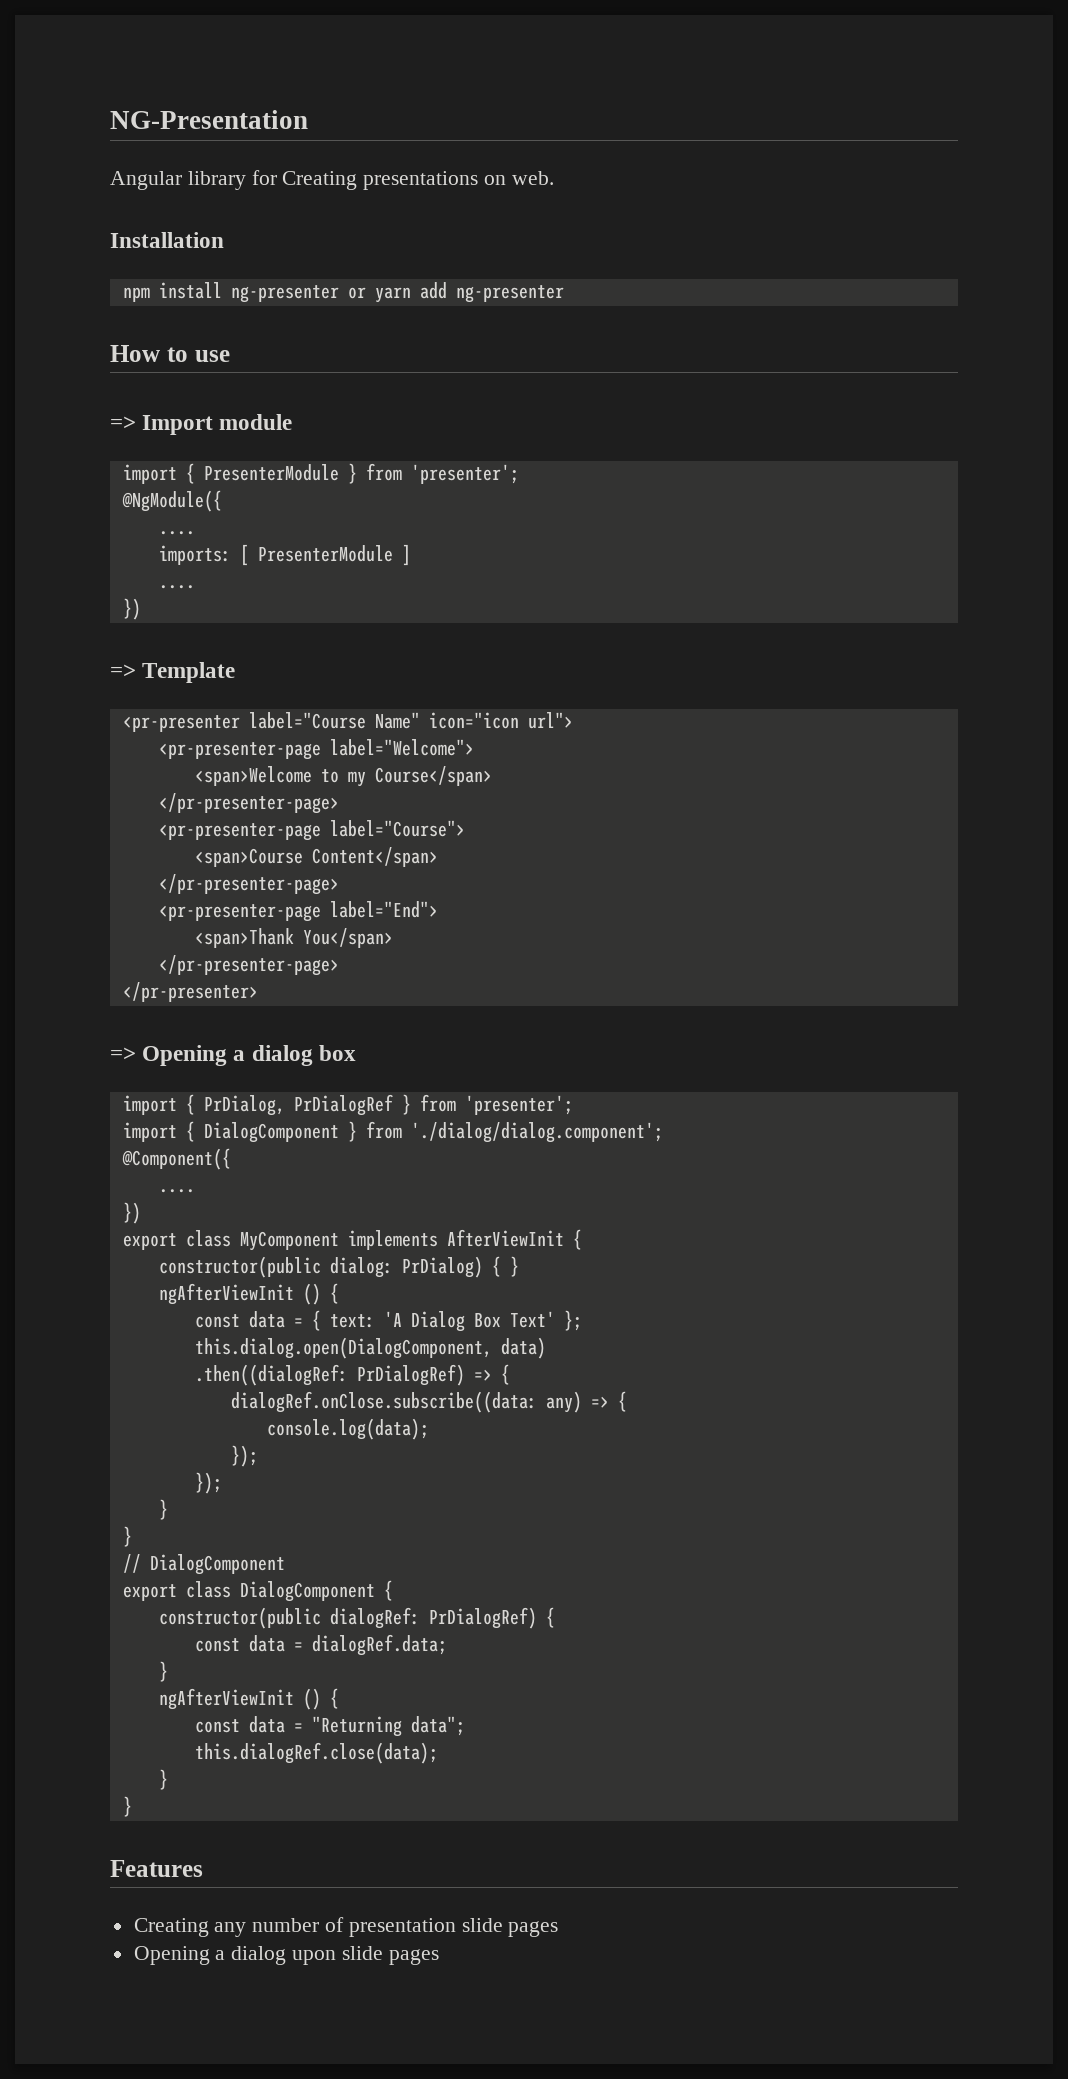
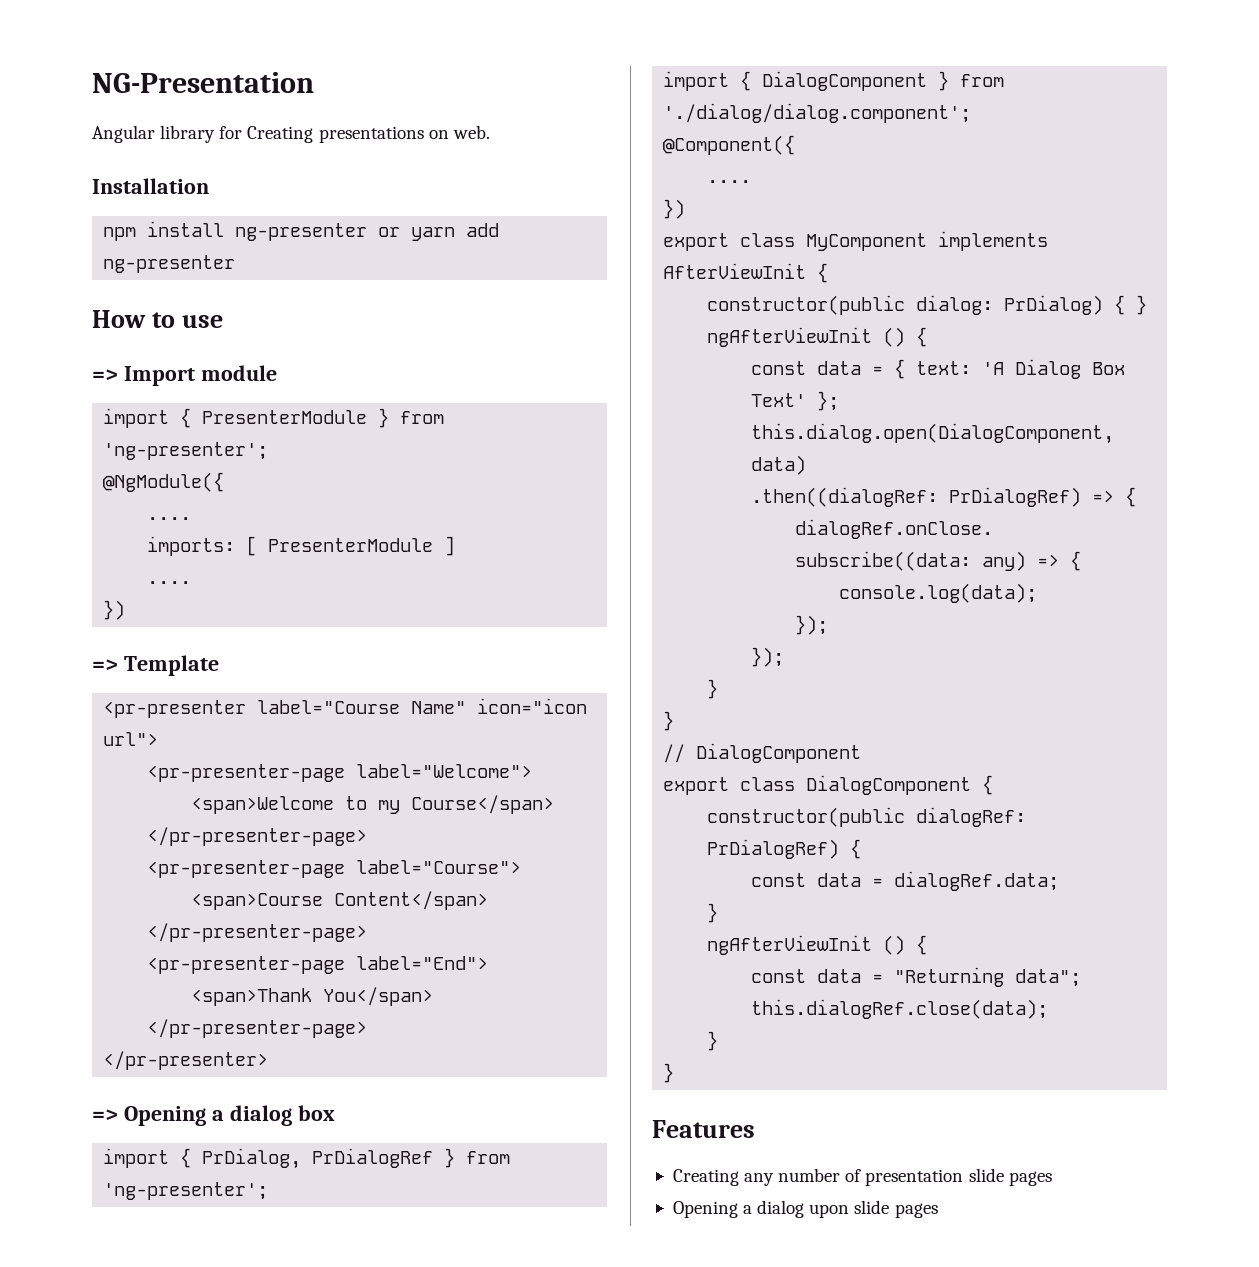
- import { PresenterModule } from 'presenter';
+ import { PresenterModule } from 'ng-presenter';
- import { PrDialog, PrDialogRef } from 'presenter';
+ import { PrDialog, PrDialogRef } from 'ng-presenter';

